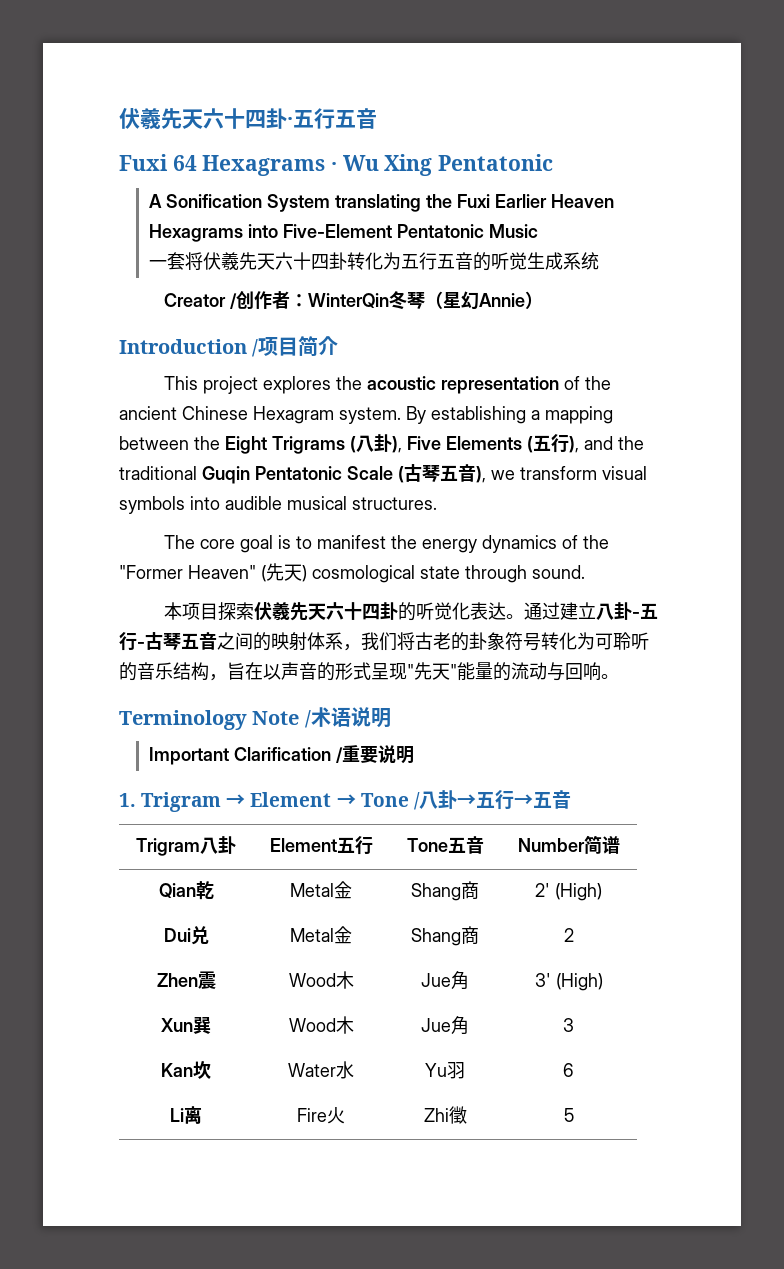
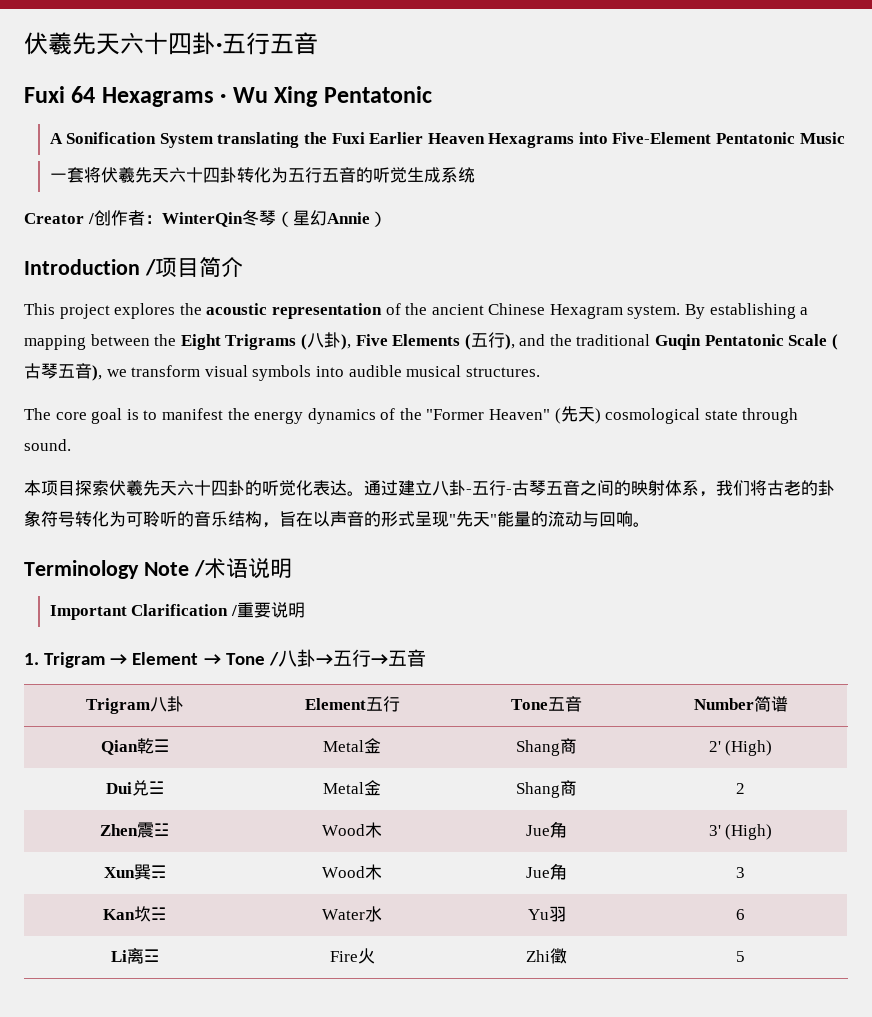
- Qian乾 | Metal金 | Shang商 | 2' (High)
+ Qian乾☰ | Metal金 | Shang商 | 2' (High)
- Dui兑 | Metal金 | Shang商 | 2
+ Dui兑☱ | Metal金 | Shang商 | 2
- Zhen震 | Wood木 | Jue角 | 3' (High)
+ Zhen震☳ | Wood木 | Jue角 | 3' (High)
- Xun巽 | Wood木 | Jue角 | 3
+ Xun巽☴ | Wood木 | Jue角 | 3
- Kan坎 | Water水 | Yu羽 | 6
+ Kan坎☵ | Water水 | Yu羽 | 6
- Li离 | Fire火 | Zhi徵 | 5
+ Li离☲ | Fire火 | Zhi徵 | 5

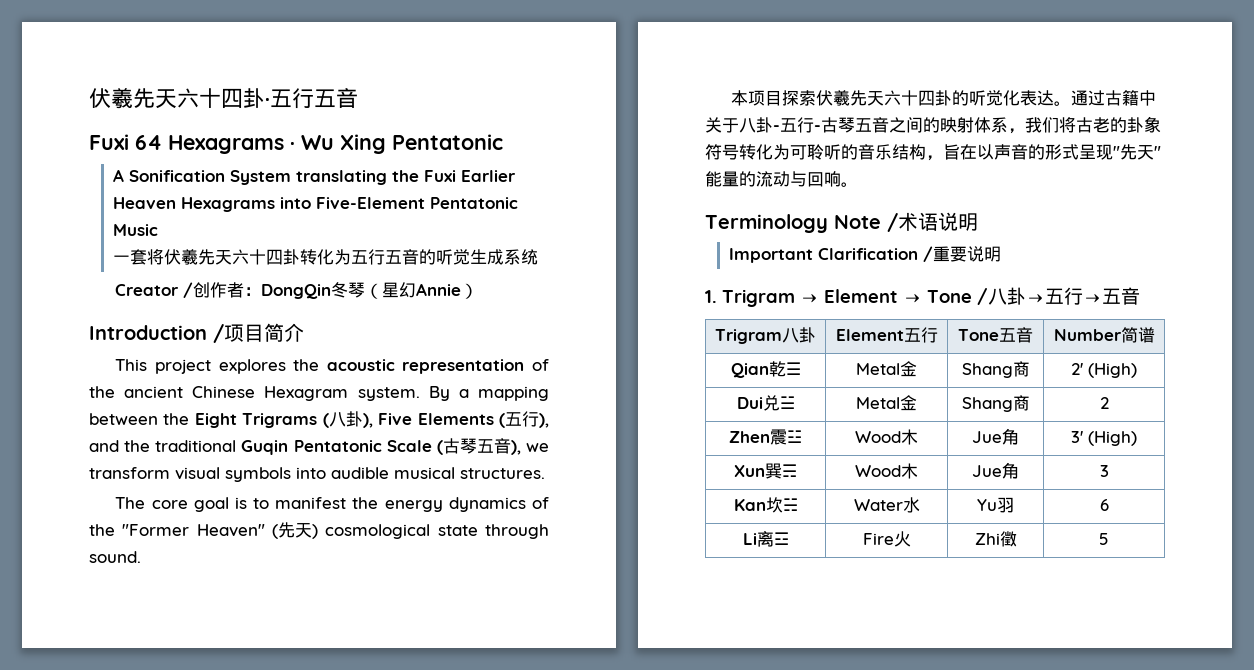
- Creator /创作者：WinterQin冬琴（星幻Annie）
+ Creator /创作者：DongQin冬琴（星幻Annie）
- By establishing a mapping between the Eight Trigrams (八卦), Five Elements (五行), and the traditional Guqin Pentatonic Scale (古琴五音), we transform visual symbols into audible musical structures.
+ By a mapping between the Eight Trigrams (八卦), Five Elements (五行), and the traditional Guqin Pentatonic Scale (古琴五音), we transform visual symbols into audible musical structures.
- 通过建立八卦-五行-古琴五音之间的映射体系，我们将古老的卦象符号转化为可聆听的音乐结构，旨在以声音的形式呈现"先天"能量的流动与回响。
+ 通过古籍中关于八卦-五行-古琴五音之间的映射体系，我们将古老的卦象符号转化为可聆听的音乐结构，旨在以声音的形式呈现"先天"能量的流动与回响。

